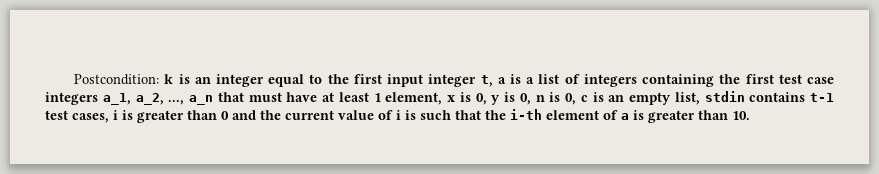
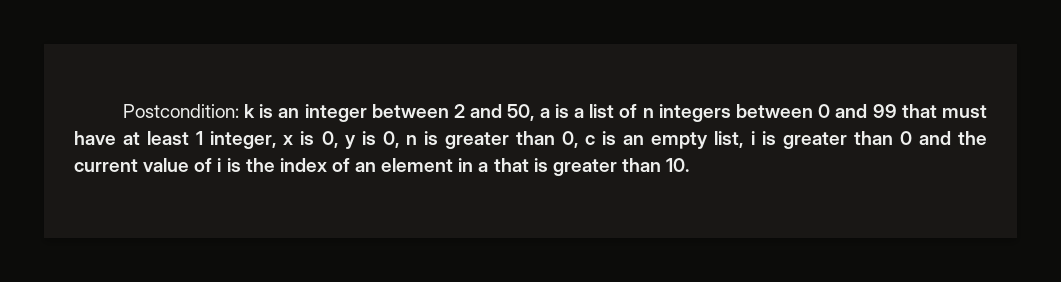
- Postcondition: k is an integer equal to the first input integer t, a is a list of integers containing the first test case integers a_1, a_2, ..., a_n that must have at least 1 element, x is 0, y is 0, n is 0, c is an empty list, stdin contains t-1 test cases, i is greater than 0 and the current value of i is such that the i-th element of a is greater than 10.
+ Postcondition: k is an integer between 2 and 50, a is a list of n integers between 0 and 99 that must have at least 1 integer, x is 0, y is 0, n is greater than 0, c is an empty list, i is greater than 0 and the current value of i is the index of an element in a that is greater than 10.

